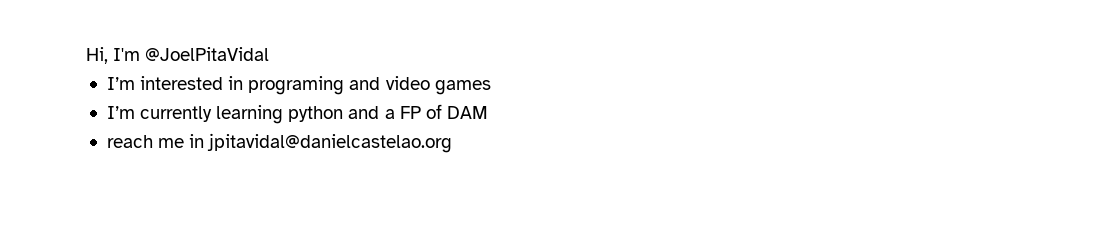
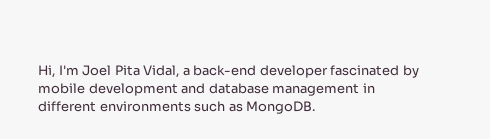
- Hi, I'm @JoelPitaVidal
- I’m interested in programing and video games
- I’m currently learning python and a FP of DAM
- reach me in jpitavidal@danielcastelao.org
+ Hi, I'm Joel Pita Vidal, a back-end developer fascinated by mobile development and database management in different environments such as MongoDB.

